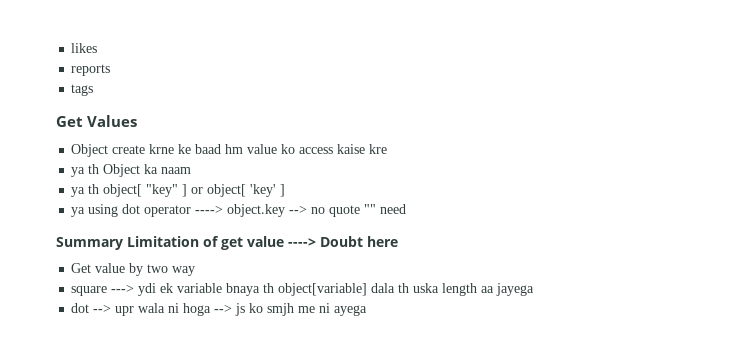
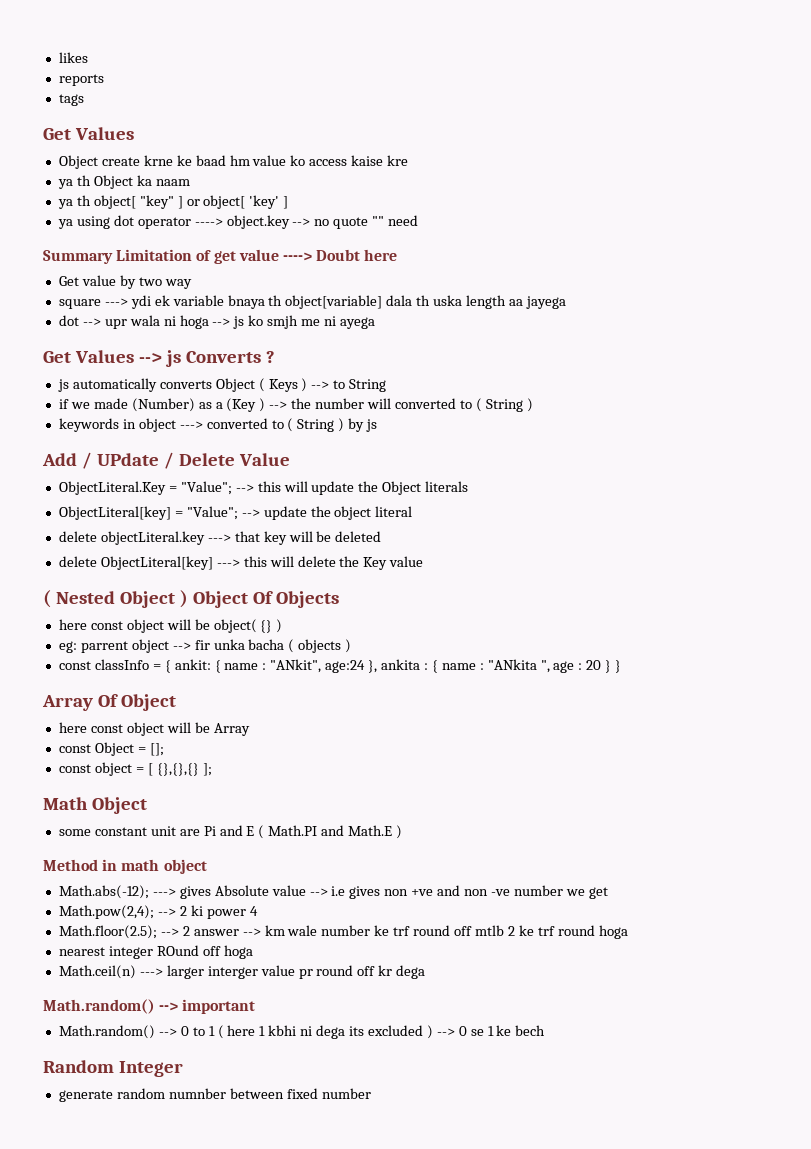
+ Get Values --> js Converts ?
+ js automatically converts Object ( Keys ) --> to String
+ if we made (Number) as a (Key ) --> the number will converted to ( String )
+ keywords in object ---> converted to ( String ) by js
+ Add / UPdate / Delete Value
+ ObjectLiteral.Key = "Value"; --> this will update the Object literals
+ ObjectLiteral[key] = "Value"; --> update the object literal
+ delete objectLiteral.key ---> that key will be deleted
+ delete ObjectLiteral[key] ---> this will delete the Key value
+ ( Nested Object ) Object Of Objects
+ here const object will be object( {} )
+ eg: parrent object --> fir unka bacha ( objects )
+ const classInfo = { ankit: { name : "ANkit", age:24 }, ankita : { name : "ANkita ", age : 20 } }
+ Array Of Object
+ here const object will be Array
+ const Object = [];
+ const object = [ {},{},{} ];
+ Math Object
+ some constant unit are Pi and E ( Math.PI and Math.E )
+ Method in math object
+ Math.abs(-12); ---> gives Absolute value --> i.e gives non +ve and non -ve number we get
+ Math.pow(2,4); --> 2 ki power 4
+ Math.floor(2.5); --> 2 answer --> km wale number ke trf round off mtlb 2 ke trf round hoga
+ nearest integer ROund off hoga
+ Math.ceil(n) ---> larger interger value pr round off kr dega
+ Math.random() --> important
+ Math.random() --> 0 to 1 ( here 1 kbhi ni dega its excluded ) --> 0 se 1 ke bech
+ Random Integer
+ generate random numnber between fixed number

